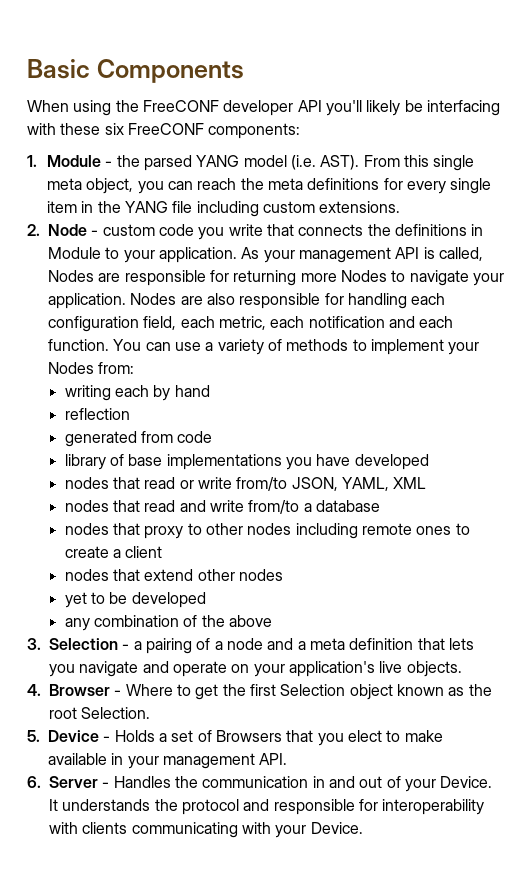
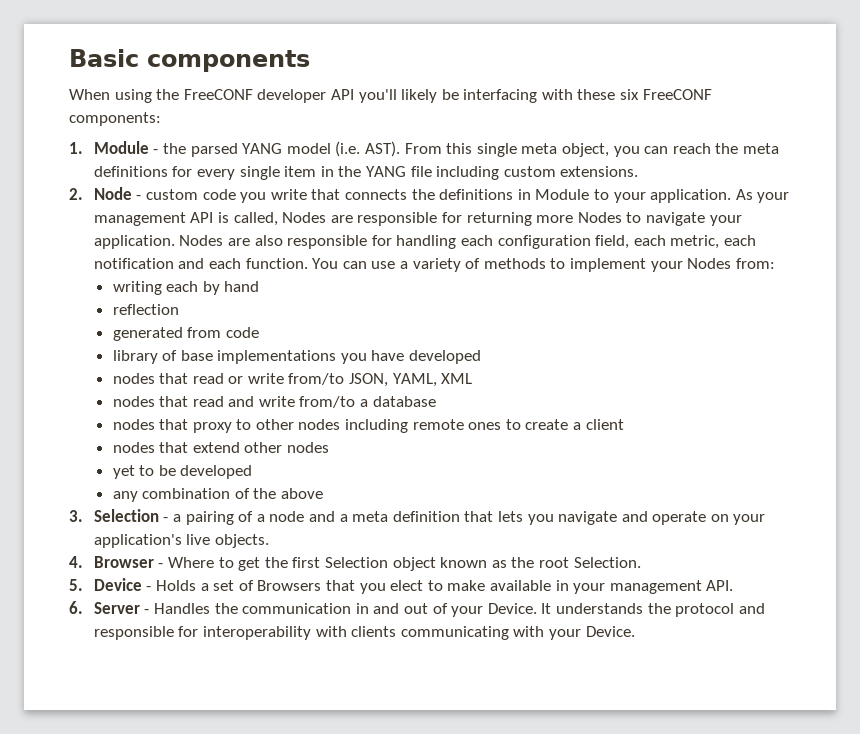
- Basic Components
+ Basic components

